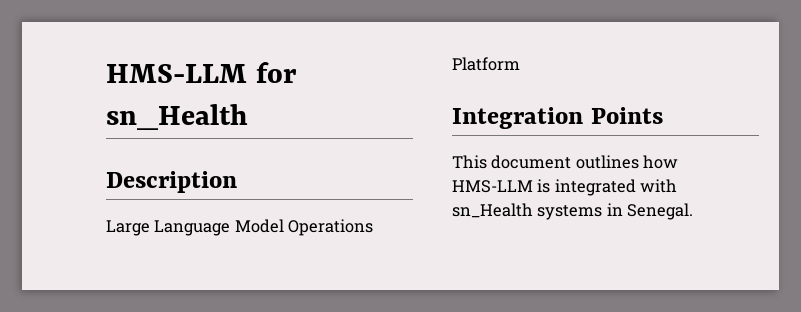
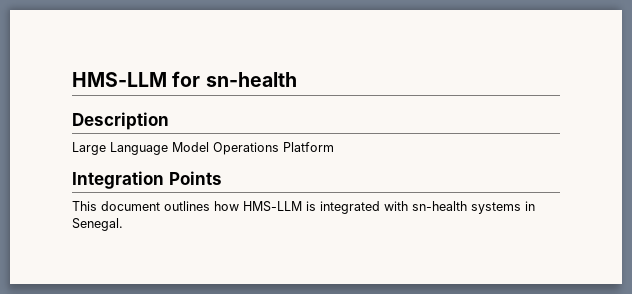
- HMS-LLM for sn_Health
+ HMS-LLM for sn-health
- This document outlines how HMS-LLM is integrated with sn_Health systems in Senegal.
+ This document outlines how HMS-LLM is integrated with sn-health systems in Senegal.

